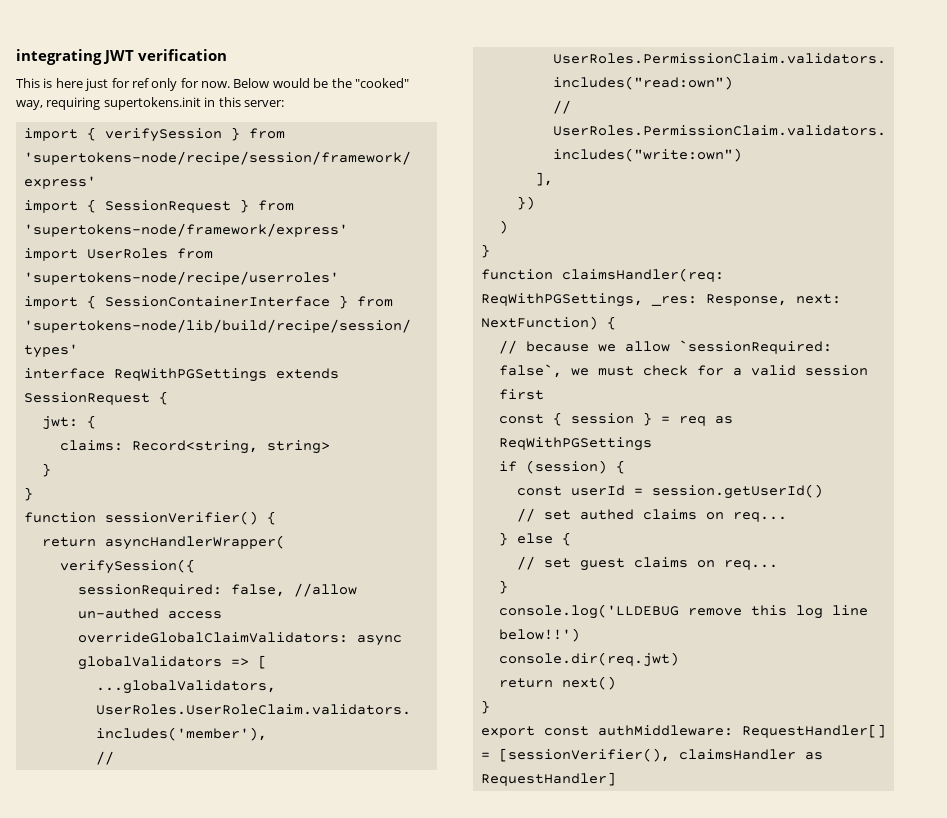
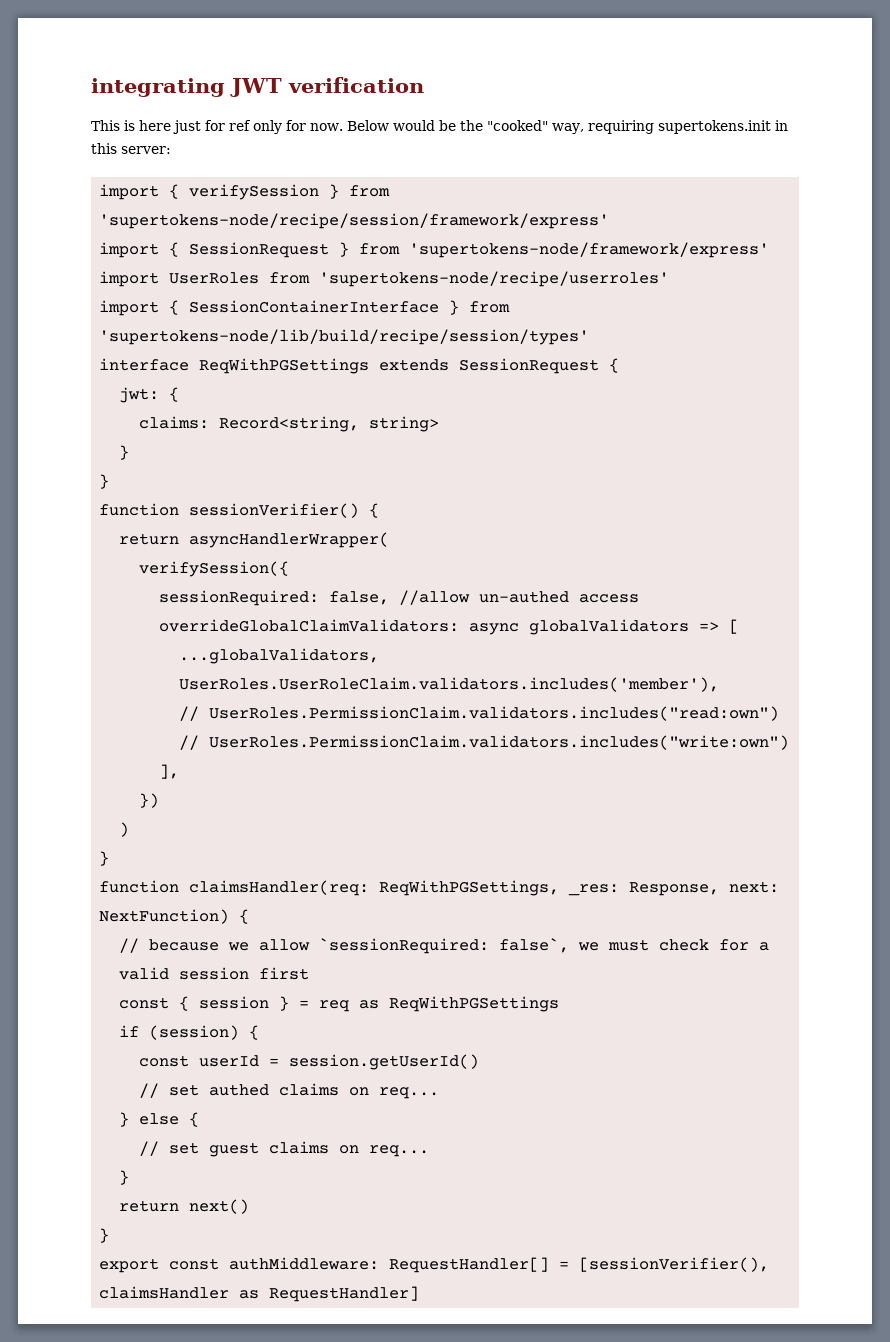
- console.log('LLDEBUG remove this log line below!!')
- console.dir(req.jwt)

